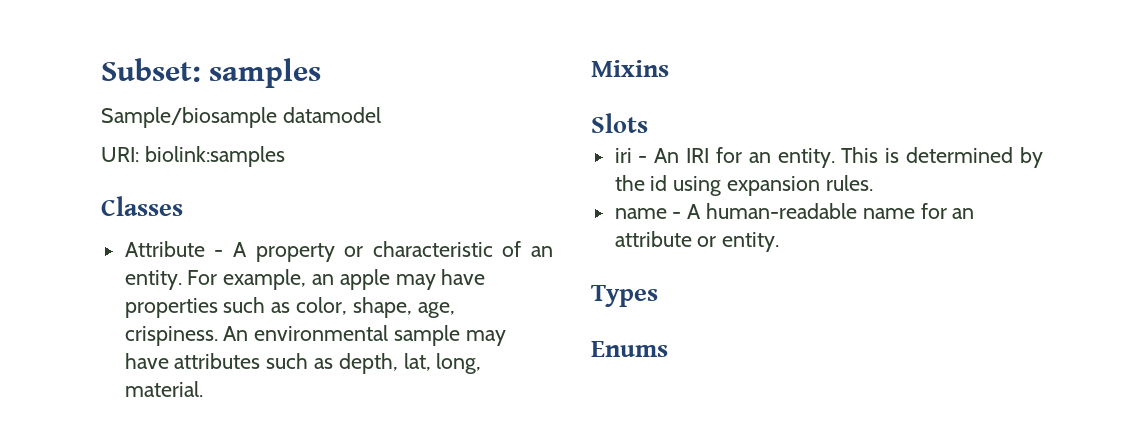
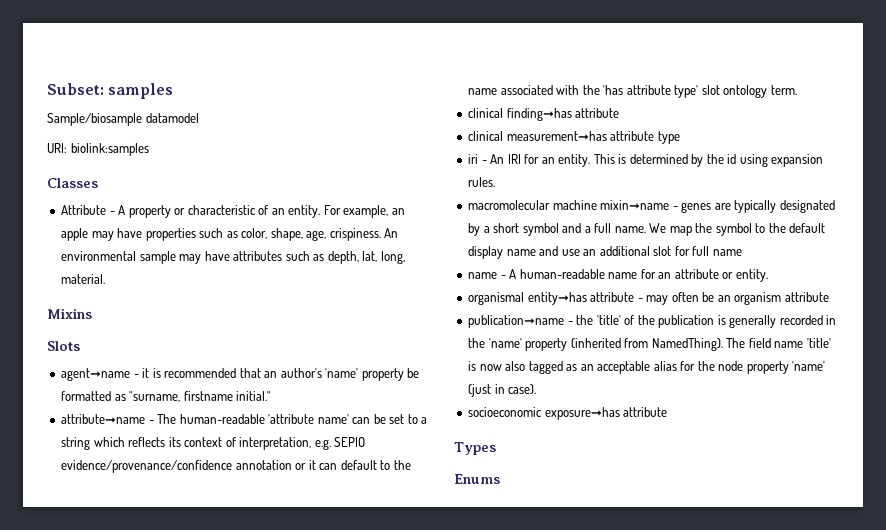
+ agent➞name - it is recommended that an author's 'name' property be formatted as "surname, firstname initial."
+ attribute➞name - The human-readable 'attribute name' can be set to a string which reflects its context of interpretation, e.g. SEPIO evidence/provenance/confidence annotation or it can default to the name associated with the 'has attribute type' slot ontology term.
+ clinical finding➞has attribute
+ clinical measurement➞has attribute type
+ macromolecular machine mixin➞name - genes are typically designated by a short symbol and a full name. We map the symbol to the default display name and use an additional slot for full name
+ organismal entity➞has attribute - may often be an organism attribute
+ publication➞name - the 'title' of the publication is generally recorded in the 'name' property (inherited from NamedThing). The field name 'title' is now also tagged as an acceptable alias for the node property 'name' (just in case).
+ socioeconomic exposure➞has attribute

